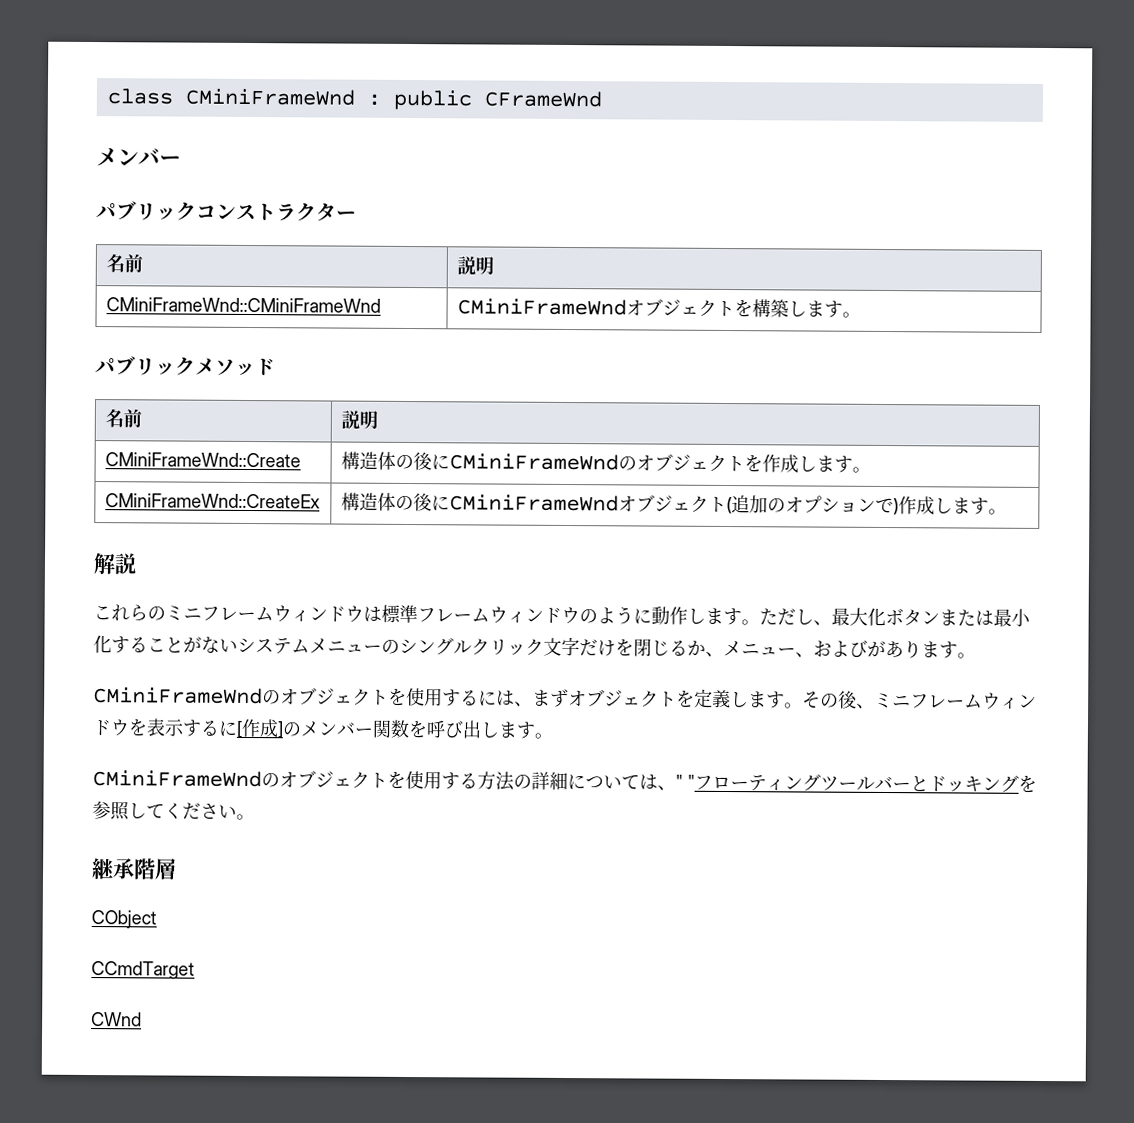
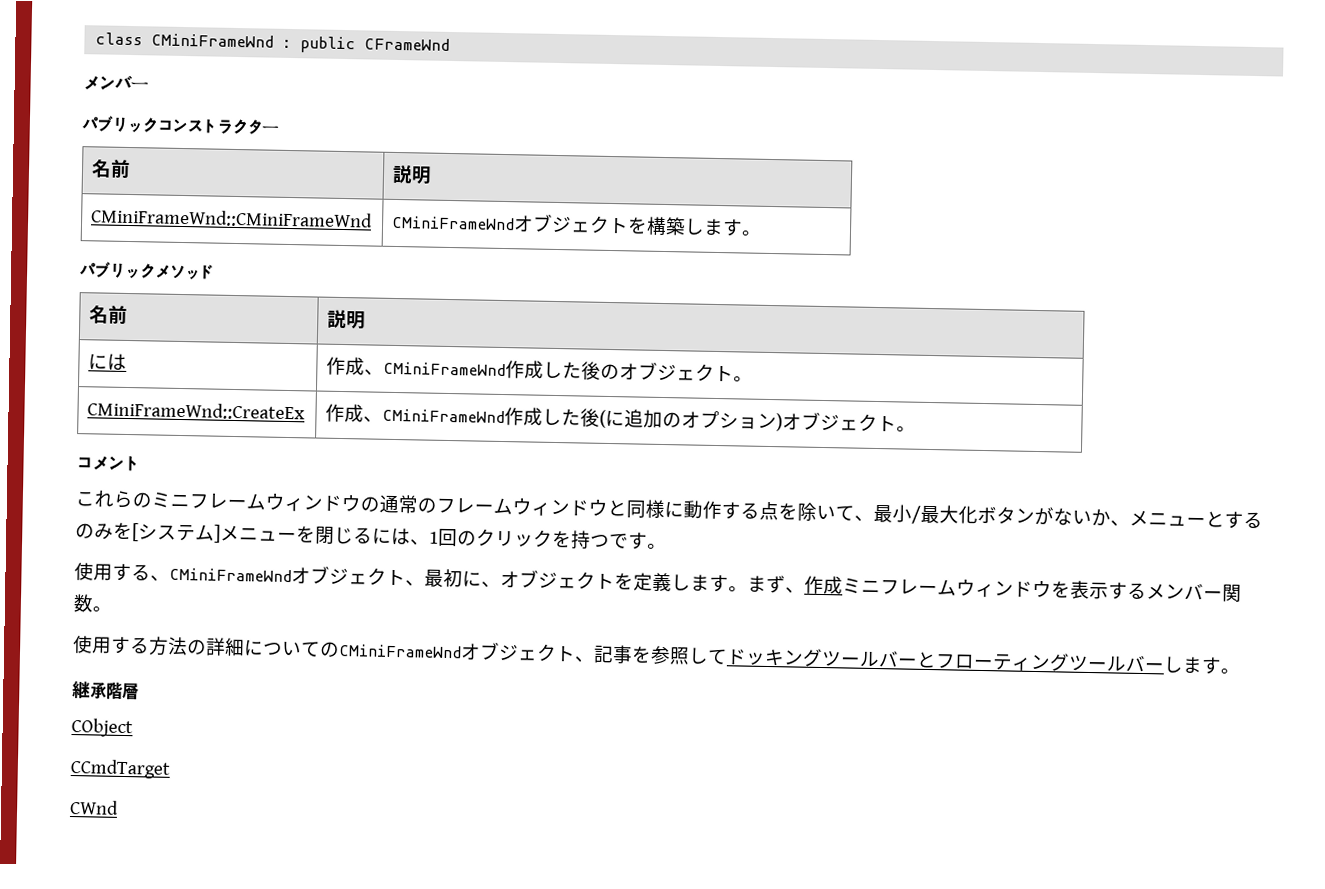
- CMiniFrameWnd::Create | 構造体の後にCMiniFrameWndのオブジェクトを作成します。
+ には | 作成、CMiniFrameWnd作成した後のオブジェクト。
- CMiniFrameWnd::CreateEx | 構造体の後にCMiniFrameWndオブジェクト(追加のオプションで)作成します。
- 解説
+ CMiniFrameWnd::CreateEx | 作成、CMiniFrameWnd作成した後(に追加のオプション)オブジェクト。
+ コメント
- これらのミニフレームウィンドウは標準フレームウィンドウのように動作します。ただし、最大化ボタンまたは最小化することがないシステムメニューのシングルクリック文字だけを閉じるか、メニュー、およびがあります。
- CMiniFrameWndのオブジェクトを使用するには、まずオブジェクトを定義します。
+ これらのミニフレームウィンドウの通常のフレームウィンドウと同様に動作する点を除いて、最小/最大化ボタンがないか、メニューとするのみを[システム]メニューを閉じるには、1回のクリックを持つです。
+ 使用する、CMiniFrameWndオブジェクト、最初に、オブジェクトを定義します。
- その後、ミニフレームウィンドウを表示するに[作成]のメンバー関数を呼び出します。
- CMiniFrameWndのオブジェクトを使用する方法の詳細については、" "フローティングツールバーとドッキングを参照してください。
+ まず、作成ミニフレームウィンドウを表示するメンバー関数。
+ 使用する方法の詳細についてのCMiniFrameWndオブジェクト、記事を参照してドッキングツールバーとフローティングツールバーします。

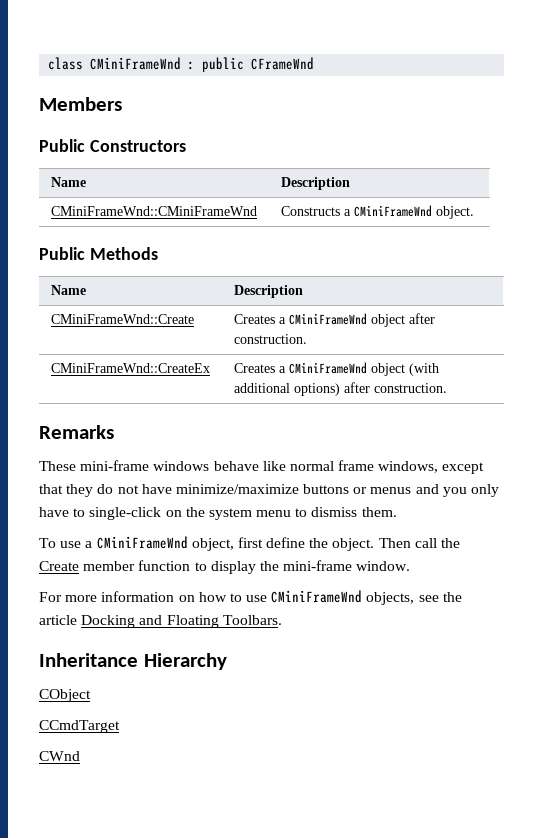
  class CMiniFrameWnd : public CFrameWnd
- メンバー
- パブリックコンストラクター
- 名前 | 説明
- CMiniFrameWnd::CMiniFrameWnd | CMiniFrameWndオブジェクトを構築します。
- パブリックメソッド
- 名前 | 説明
- には | 作成、CMiniFrameWnd作成した後のオブジェクト。
- CMiniFrameWnd::CreateEx | 作成、CMiniFrameWnd作成した後(に追加のオプション)オブジェクト。
- コメント
- これらのミニフレームウィンドウの通常のフレームウィンドウと同様に動作する点を除いて、最小/最大化ボタンがないか、メニューとするのみを[システム]メニューを閉じるには、1回のクリックを持つです。
- 使用する、CMiniFrameWndオブジェクト、最初に、オブジェクトを定義します。まず、作成ミニフレームウィンドウを表示するメンバー関数。
- 使用する方法の詳細についてのCMiniFrameWndオブジェクト、記事を参照してドッキングツールバーとフローティングツールバーします。
- 継承階層
+ Members
+ Public Constructors
+ Name | Description
+ CMiniFrameWnd::CMiniFrameWnd | Constructs a CMiniFrameWnd object.
+ Public Methods
+ Name | Description
+ CMiniFrameWnd::Create | Creates a CMiniFrameWnd object after construction.
+ CMiniFrameWnd::CreateEx | Creates a CMiniFrameWnd object (with additional options) after construction.
+ Remarks
+ These mini-frame windows behave like normal frame windows, except that they do not have minimize/maximize buttons or menus and you only have to single-click on the system menu to dismiss them.
+ To use a CMiniFrameWnd object, first define the object. Then call the Create member function to display the mini-frame window.
+ For more information on how to use CMiniFrameWnd objects, see the article Docking and Floating Toolbars.
+ Inheritance Hierarchy

